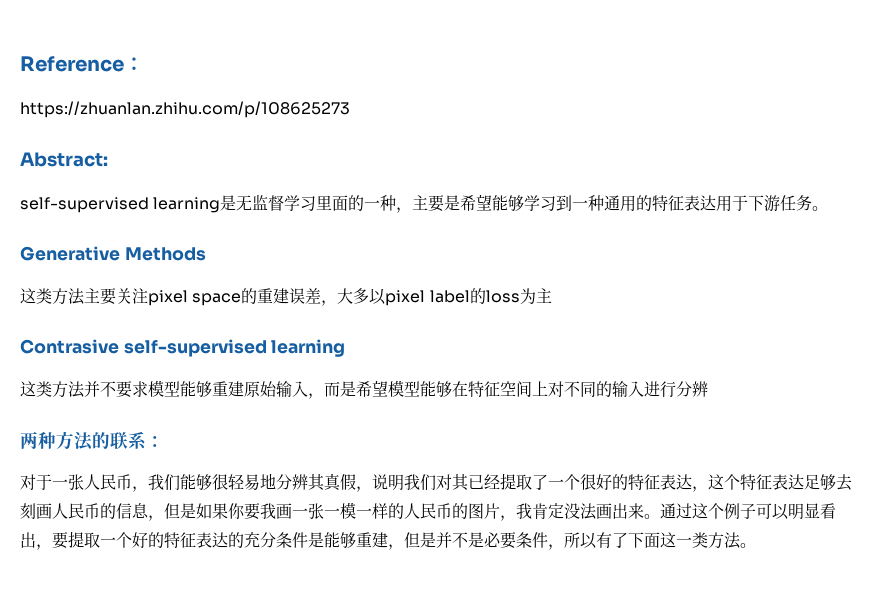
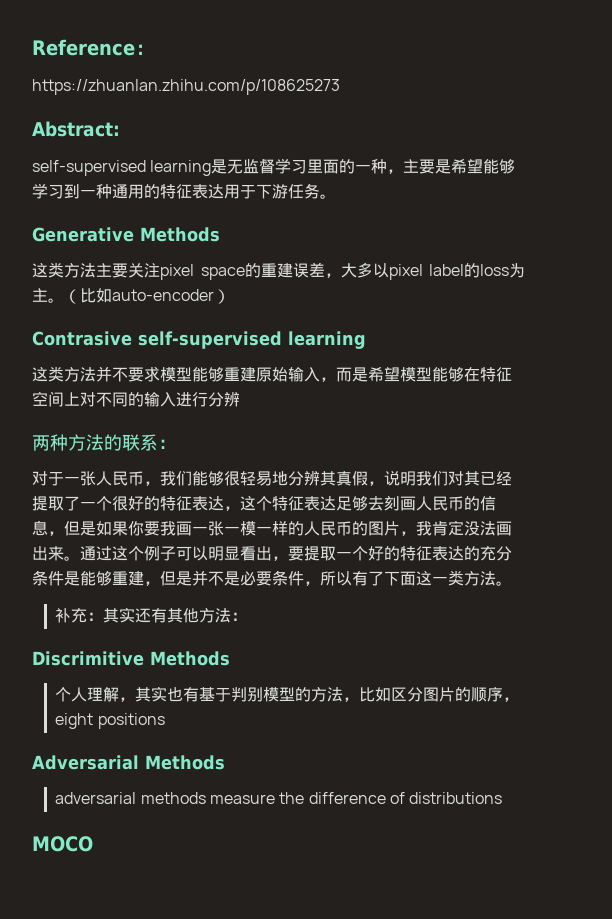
- 这类方法主要关注pixel space的重建误差，大多以pixel label的loss为主
+ 这类方法主要关注pixel space的重建误差，大多以pixel label的loss为主。（比如auto-encoder）
+ 补充：其实还有其他方法：
+ Discrimitive Methods
+ 个人理解，其实也有基于判别模型的方法，比如区分图片的顺序，eight positions
+ Adversarial Methods
+ adversarial methods measure the difference of distributions
+ MOCO

